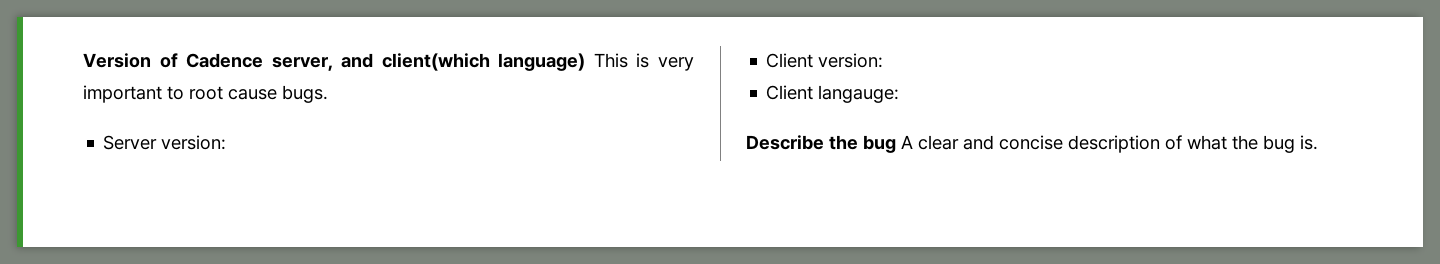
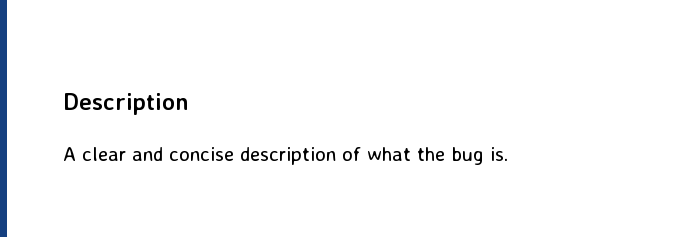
- Version of Cadence server, and client(which language) This is very important to root cause bugs.
- Server version:
- Client version:
- Client langauge:
- Describe the bug A clear and concise description of what the bug is.
+ Description
+ A clear and concise description of what the bug is.

